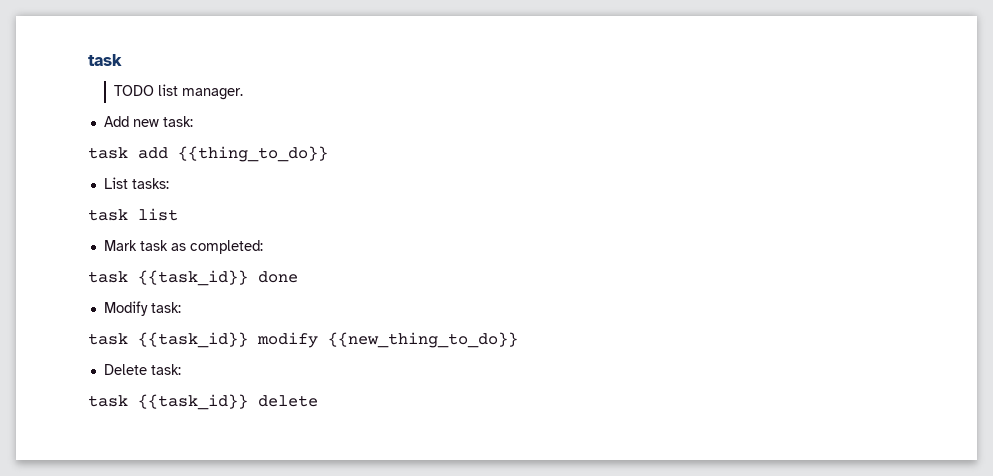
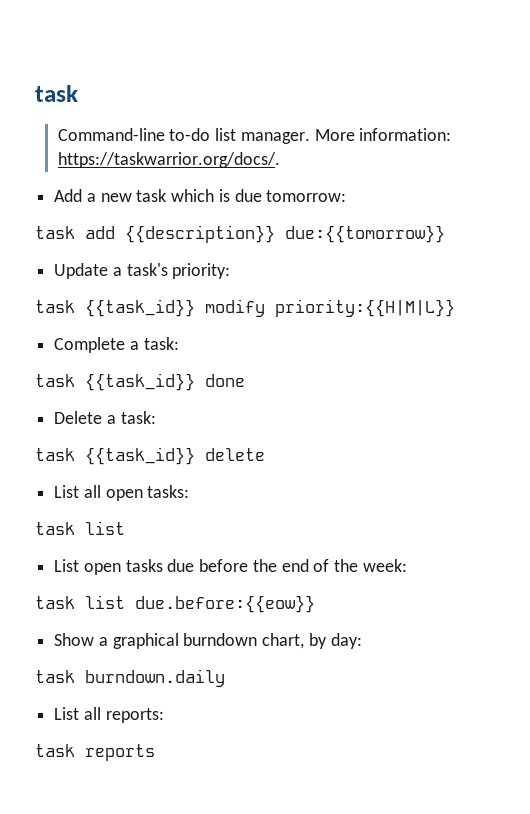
- TODO list manager.
- Add new task:
- task add {{thing_to_do}}
- List tasks:
+ Command-line to-do list manager. More information: https://taskwarrior.org/docs/.
+ Add a new task which is due tomorrow:
+ task add {{description}} due:{{tomorrow}}
+ Update a task's priority:
+ task {{task_id}} modify priority:{{H|M|L}}
+ Complete a task:
+ task {{task_id}} done
+ Delete a task:
+ task {{task_id}} delete
+ List all open tasks:
- Mark task as completed:
- task {{task_id}} done
- Modify task:
- task {{task_id}} modify {{new_thing_to_do}}
- Delete task:
- task {{task_id}} delete
+ List open tasks due before the end of the week:
+ task list due.before:{{eow}}
+ Show a graphical burndown chart, by day:
+ task burndown.daily
+ List all reports:
+ task reports

